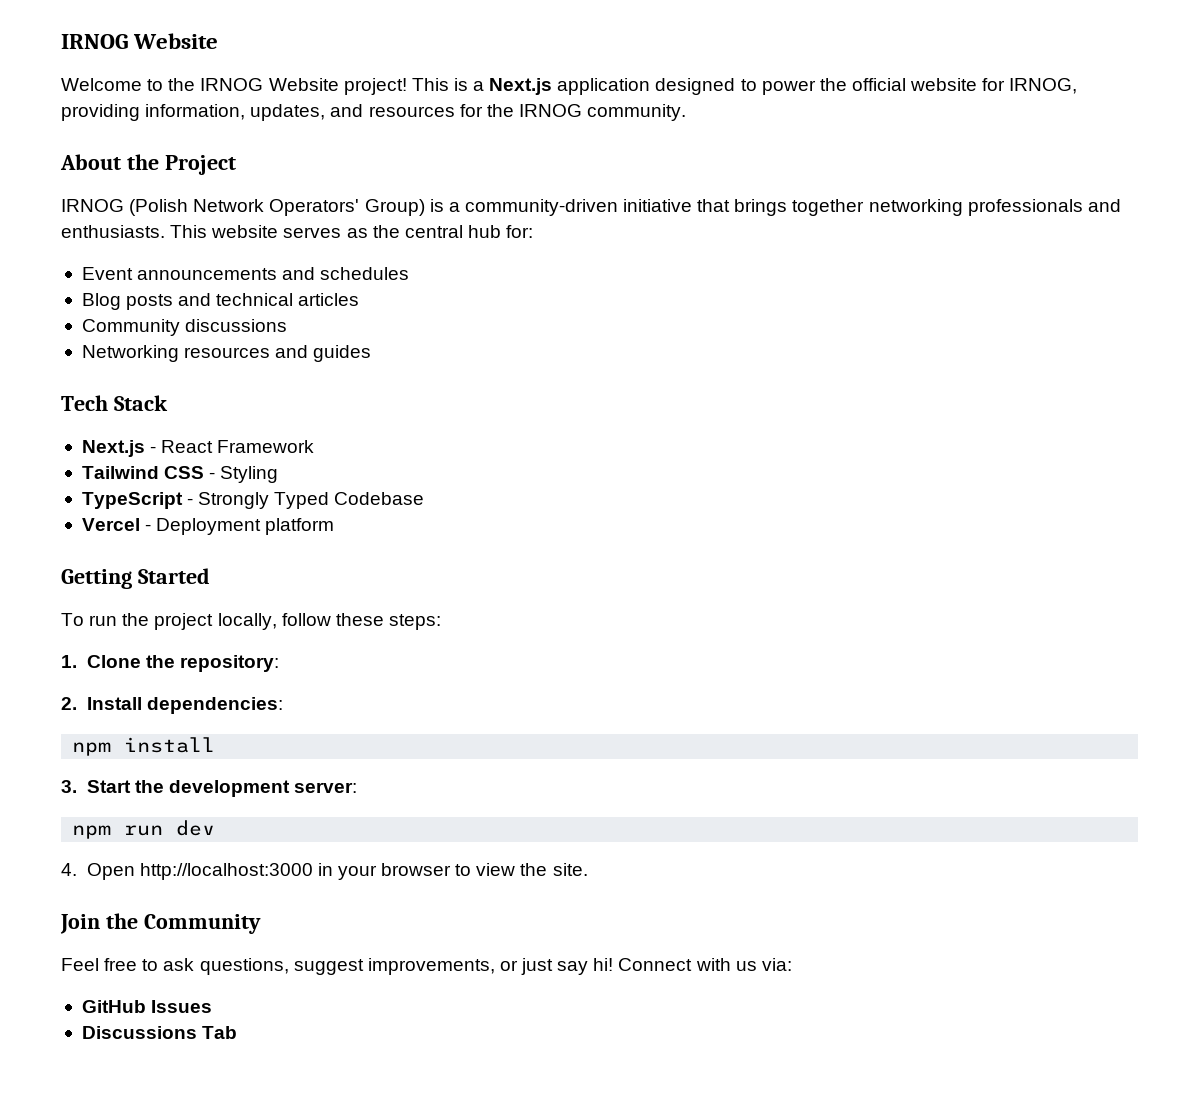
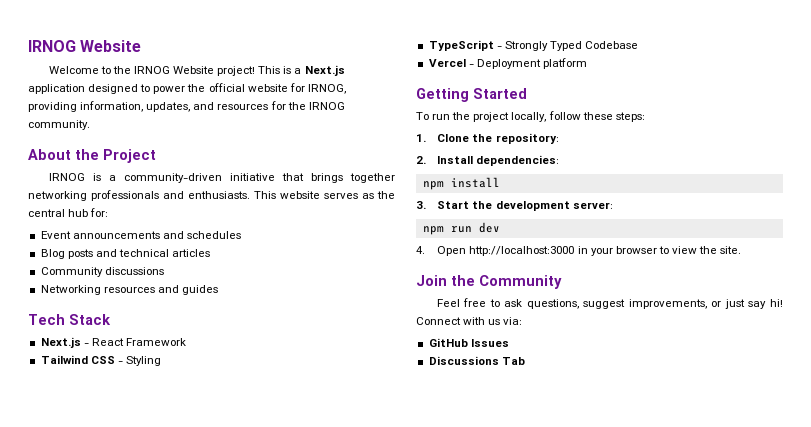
- IRNOG (Polish Network Operators' Group) is a community-driven initiative that brings together networking professionals and enthusiasts.
+ IRNOG is a community-driven initiative that brings together networking professionals and enthusiasts.

